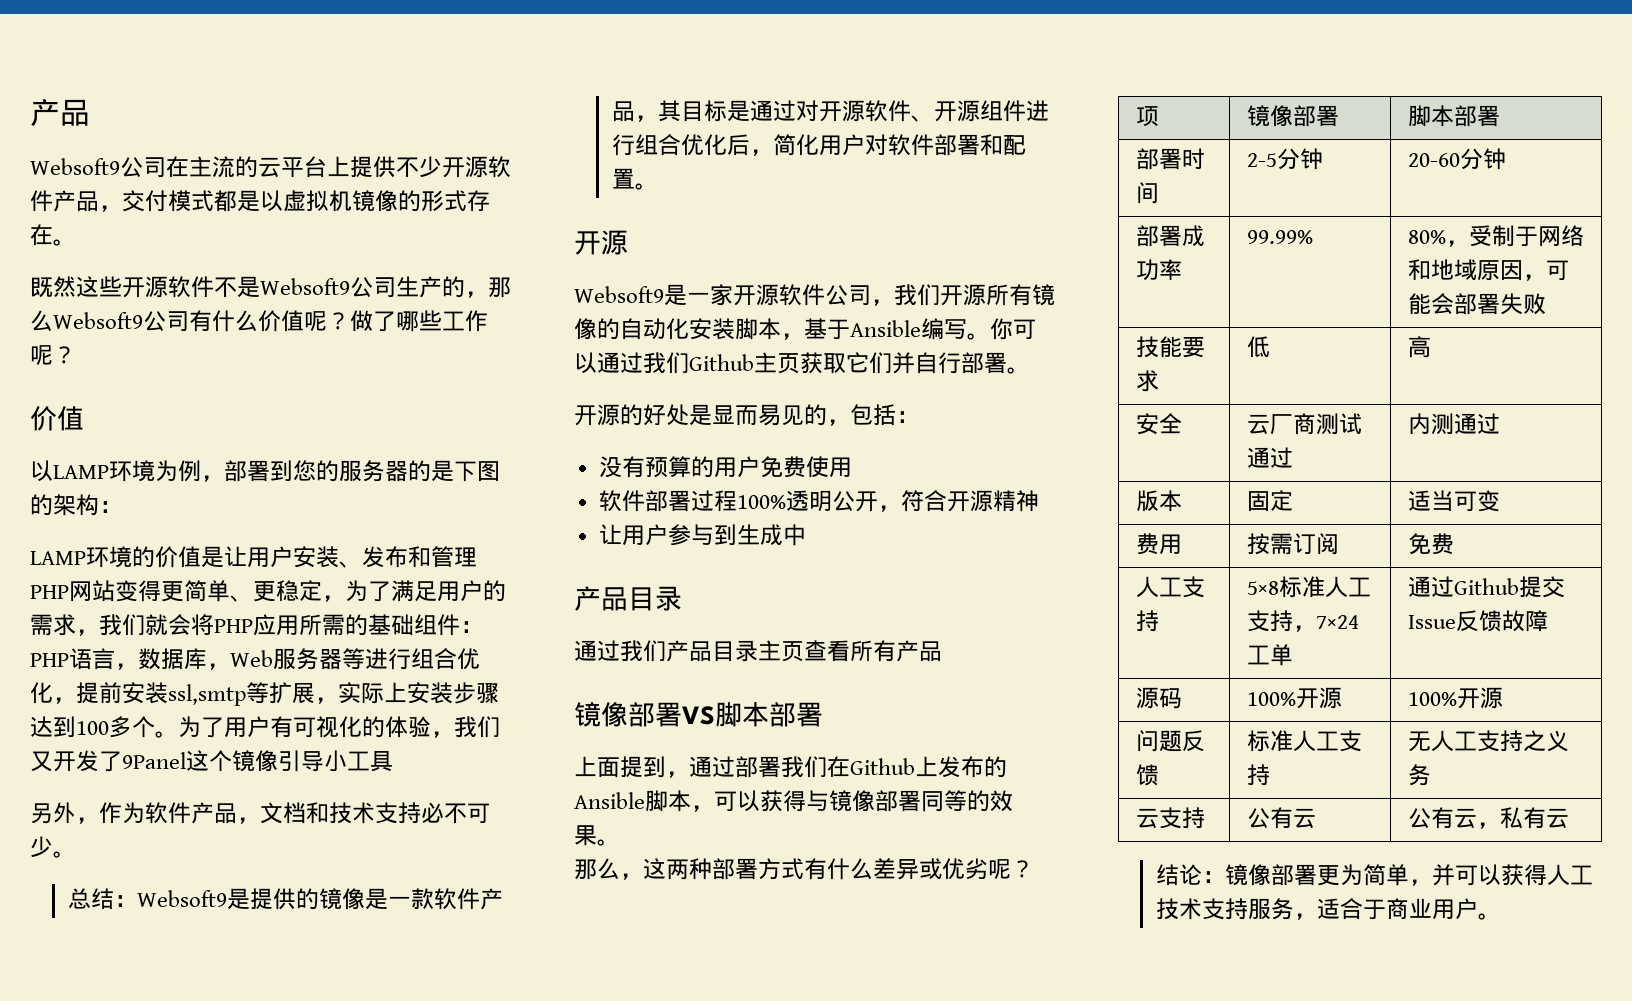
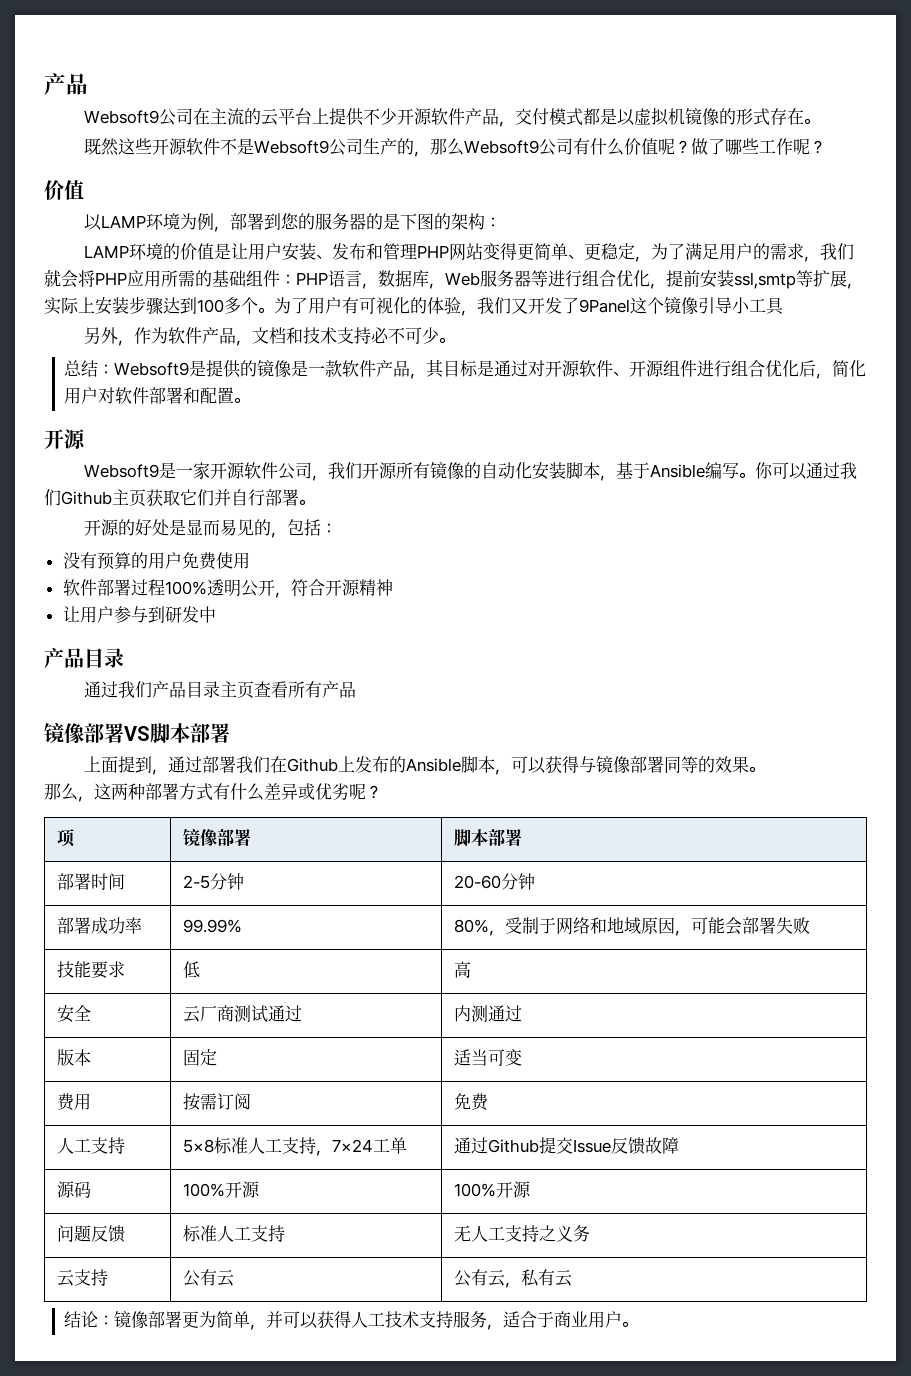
- 让用户参与到生成中
+ 让用户参与到研发中

